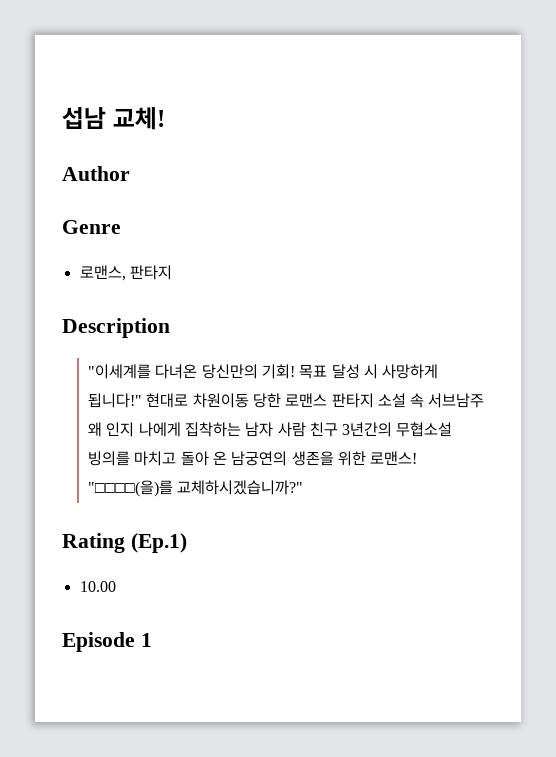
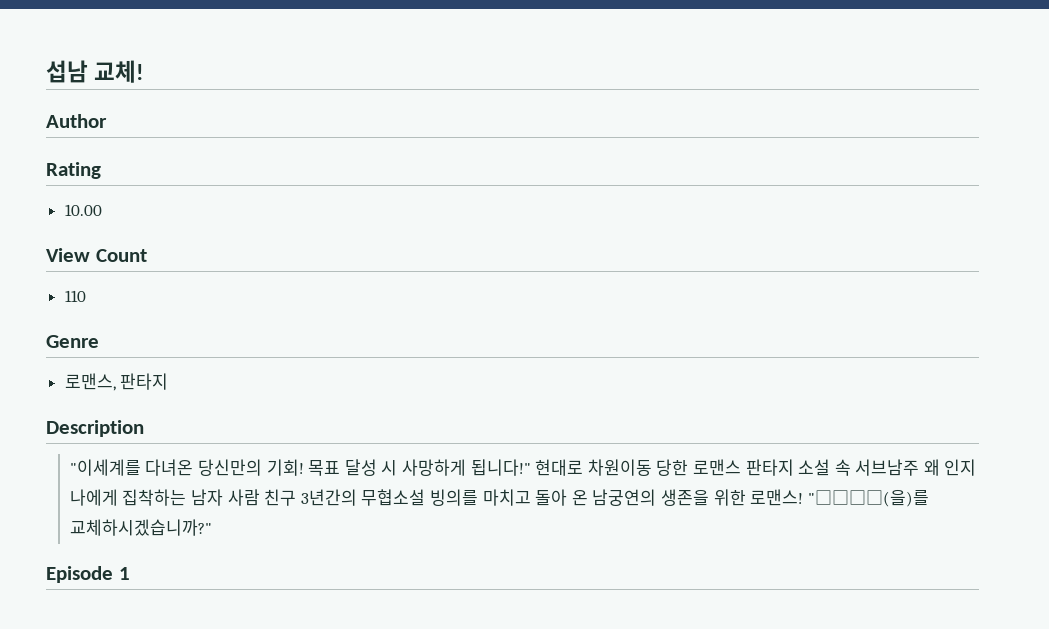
+ Rating
+ 10.00
+ View Count
+ 110
- Rating (Ep.1)
- 10.00

